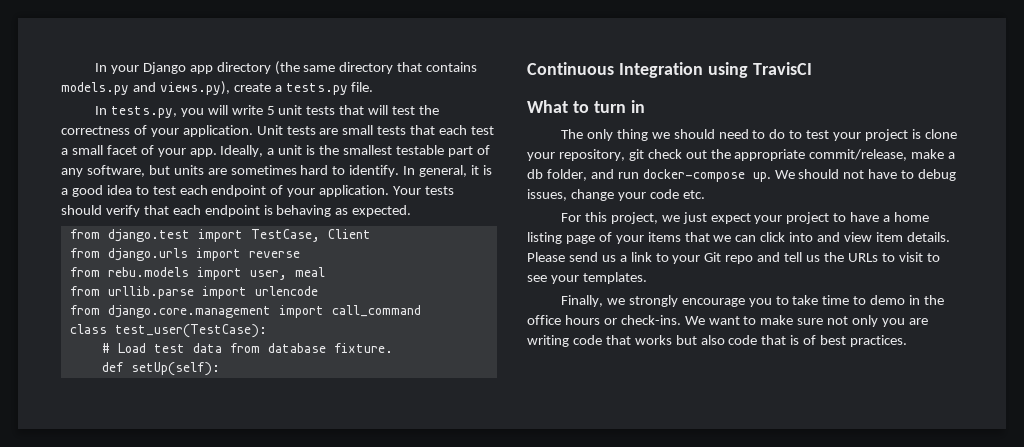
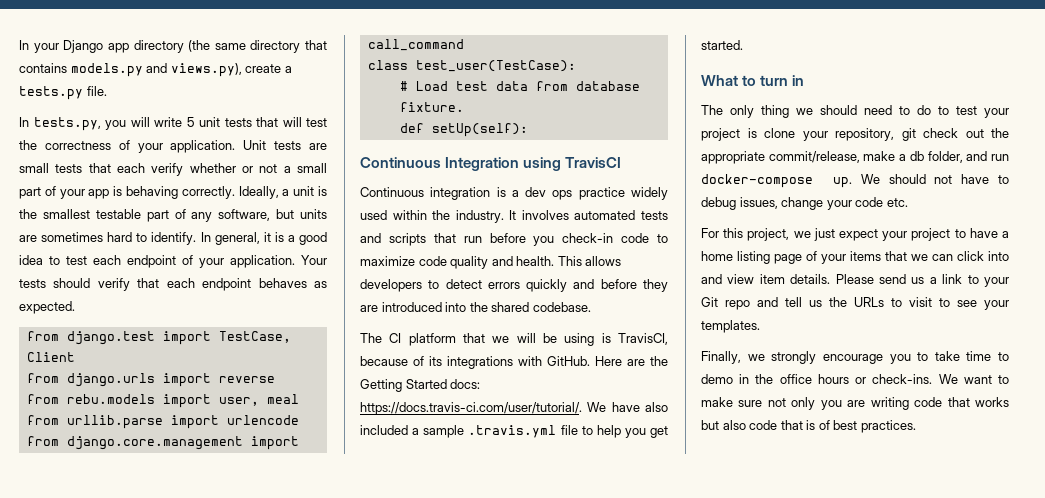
- Unit tests are small tests that each test a small facet of your app.
+ Unit tests are small tests that each verify whether or not a small part of your app is behaving correctly.
- Your tests should verify that each endpoint is behaving as expected.
+ Your tests should verify that each endpoint behaves as expected.
+ Continuous integration is a dev ops practice widely used within the industry. It involves automated tests and scripts that run before you check-in code to maximize code quality and health. This allows developers to detect errors quickly and before they are introduced into the shared codebase.
+ The CI platform that we will be using is TravisCI, because of its integrations with GitHub. Here are the Getting Started docs: https://docs.travis-ci.com/user/tutorial/. We have also included a sample .travis.yml file to help you get started.

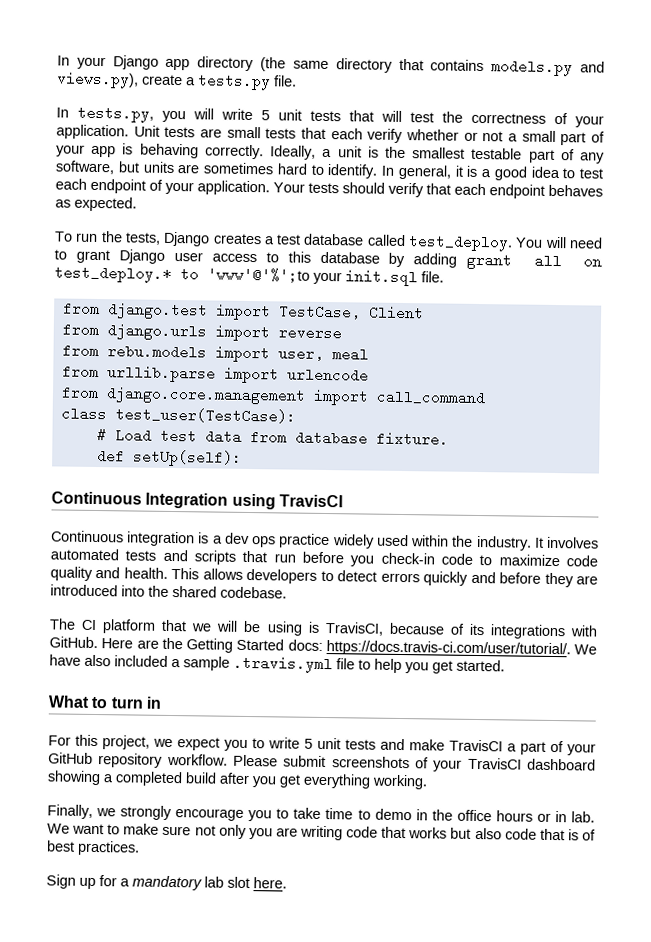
+ To run the tests, Django creates a test database called test_deploy. You will need to grant Django user access to this database by adding grant all on test_deploy.* to 'www'@'%';to your init.sql file.
- The only thing we should need to do to test your project is clone your repository, git check out the appropriate commit/release, make a db folder, and run docker-compose up. We should not have to debug issues, change your code etc.
- For this project, we just expect your project to have a home listing page of your items that we can click into and view item details. Please send us a link to your Git repo and tell us the URLs to visit to see your templates.
+ For this project, we expect you to write 5 unit tests and make TravisCI a part of your GitHub repository workflow. Please submit screenshots of your TravisCI dashboard showing a completed build after you get everything working.
- Finally, we strongly encourage you to take time to demo in the office hours or check-ins.
+ Finally, we strongly encourage you to take time to demo in the office hours or in lab.
+ Sign up for a mandatory lab slot here.

